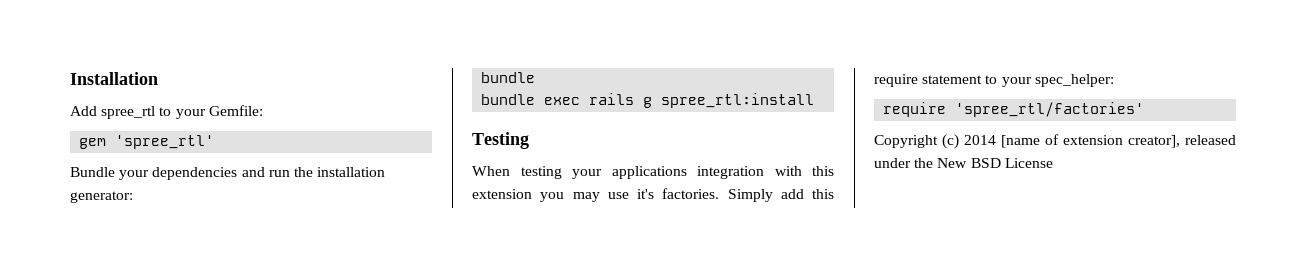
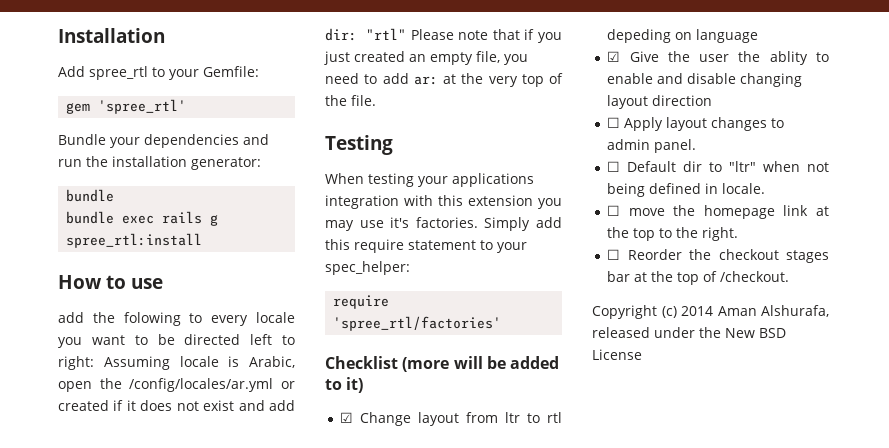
+ How to use
+ add the folowing to every locale you want to be directed left to right: Assuming locale is Arabic, open the /config/locales/ar.yml or created if it does not exist and add dir: "rtl" Please note that if you just created an empty file, you need to add ar: at the very top of the file.
+ Checklist (more will be added to it)
+ ☑ Change layout from ltr to rtl depeding on language
+ ☑ Give the user the ablity to enable and disable changing layout direction
+ ☐ Apply layout changes to admin panel.
+ ☐ Default dir to "ltr" when not being defined in locale.
+ ☐ move the homepage link at the top to the right.
+ ☐ Reorder the checkout stages bar at the top of /checkout.
- Copyright (c) 2014 [name of extension creator], released under the New BSD License
+ Copyright (c) 2014 Aman Alshurafa, released under the New BSD License

